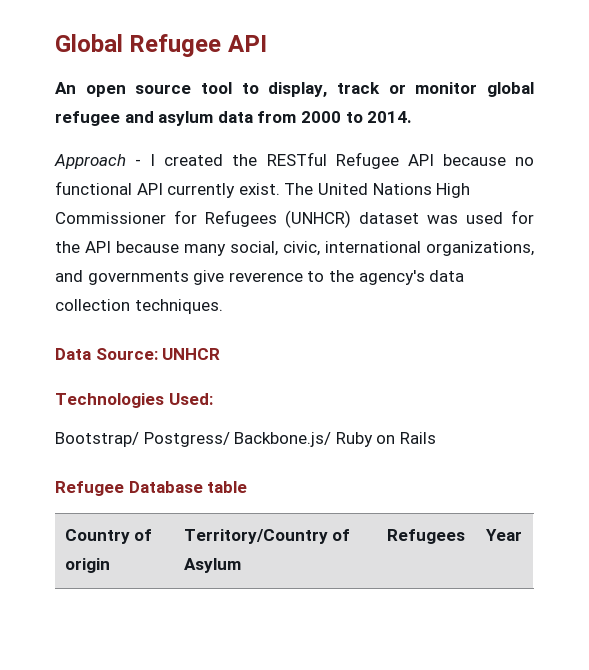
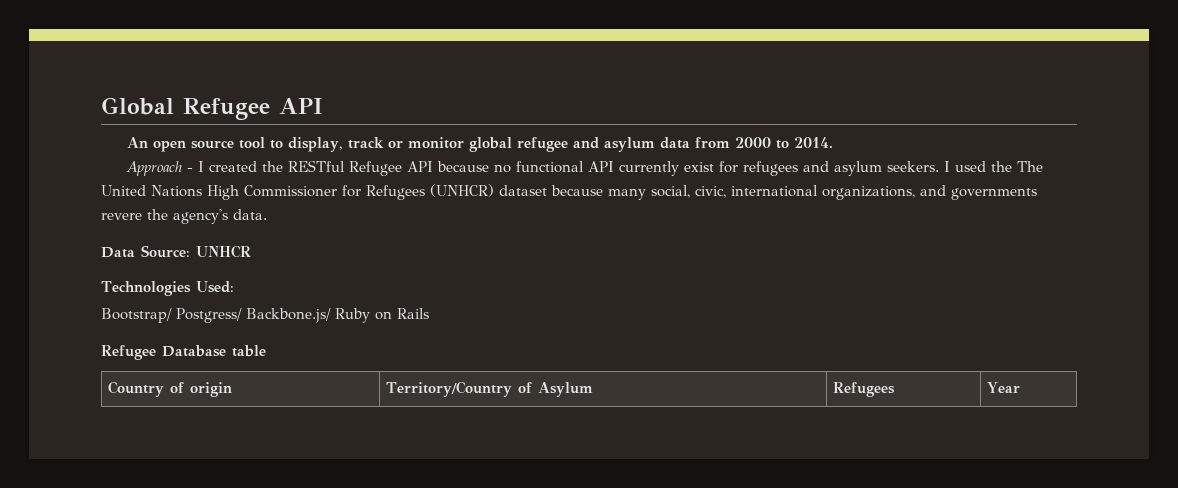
- Approach - I created the RESTful Refugee API because no functional API currently exist. The United Nations High Commissioner for Refugees (UNHCR) dataset was used for the API because many social, civic, international organizations, and governments give reverence to the agency's data collection techniques.
+ Approach - I created the RESTful Refugee API because no functional API currently exist for refugees and asylum seekers. I used the The United Nations High Commissioner for Refugees (UNHCR) dataset because many social, civic, international organizations, and governments revere the agency's data.

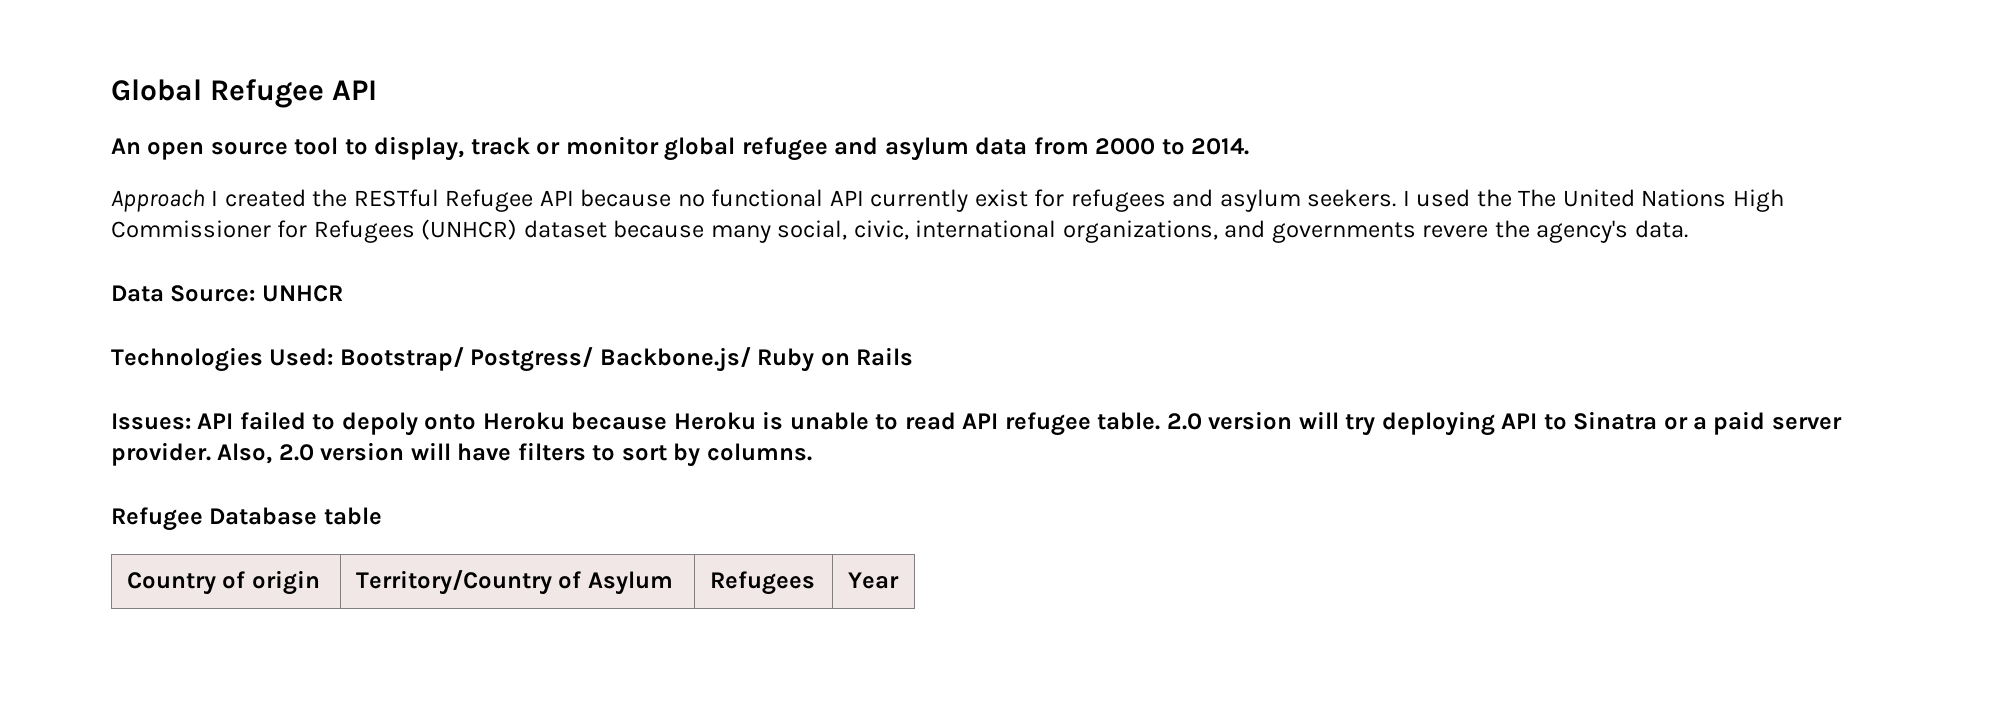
- Approach - I created the RESTful Refugee API because no functional API currently exist for refugees and asylum seekers.
+ Approach I created the RESTful Refugee API because no functional API currently exist for refugees and asylum seekers.
- Technologies Used:
- Bootstrap/ Postgress/ Backbone.js/ Ruby on Rails
+ Technologies Used: Bootstrap/ Postgress/ Backbone.js/ Ruby on Rails
+ Issues: API failed to depoly onto Heroku because Heroku is unable to read API refugee table. 2.0 version will try deploying API to Sinatra or a paid server provider. Also, 2.0 version will have filters to sort by columns.

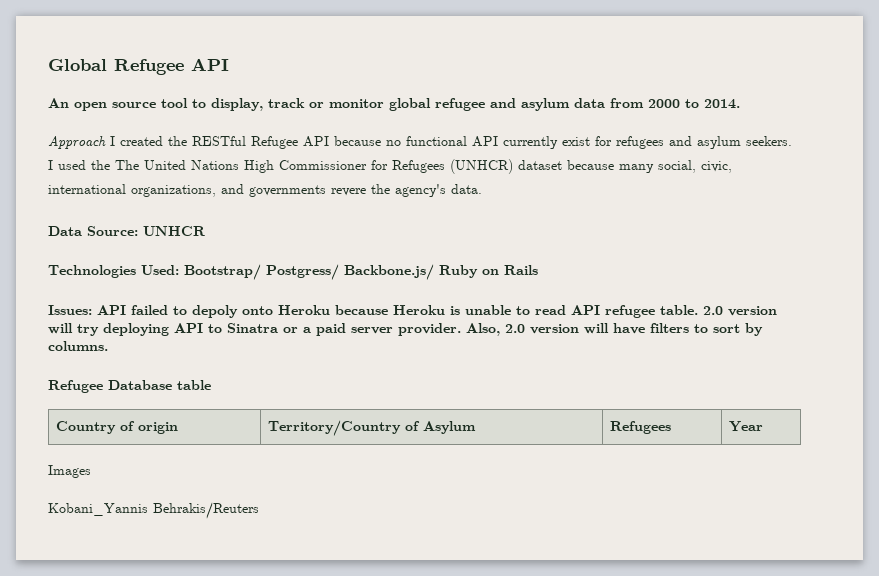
+ Images
+ Kobani_Yannis Behrakis/Reuters

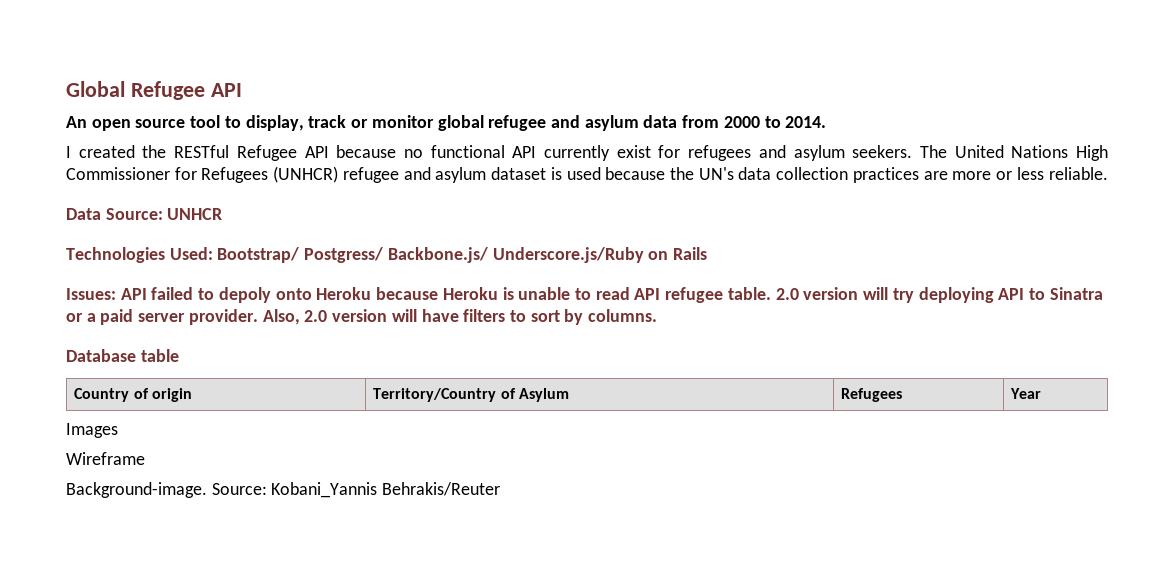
- Approach I created the RESTful Refugee API because no functional API currently exist for refugees and asylum seekers.
+ I created the RESTful Refugee API because no functional API currently exist for refugees and asylum seekers.
- I used the The United Nations High Commissioner for Refugees (UNHCR) dataset because many social, civic, international organizations, and governments revere the agency's data.
+ The United Nations High Commissioner for Refugees (UNHCR) refugee and asylum dataset is used because the UN's data collection practices are more or less reliable.
- Technologies Used: Bootstrap/ Postgress/ Backbone.js/ Ruby on Rails
+ Technologies Used: Bootstrap/ Postgress/ Backbone.js/ Underscore.js/Ruby on Rails
- Refugee Database table
+ Database table
- Kobani_Yannis Behrakis/Reuters
+ Wireframe
+ Background-image. Source: Kobani_Yannis Behrakis/Reuter

